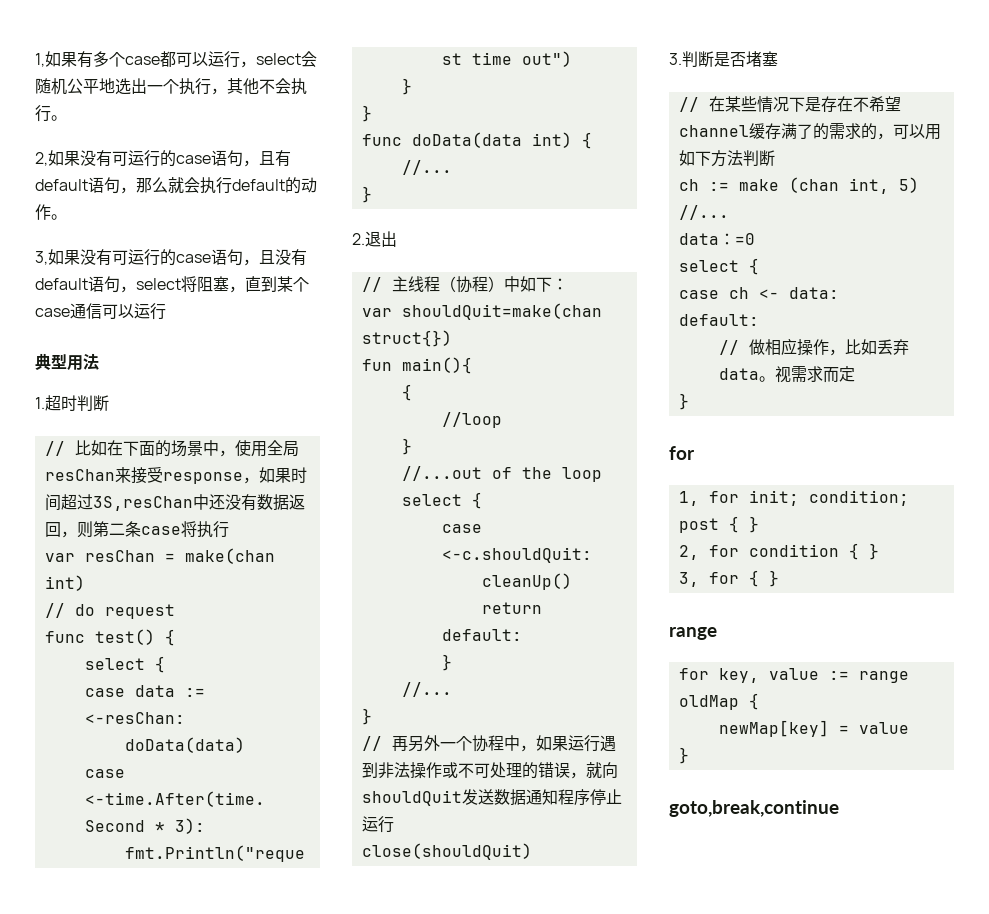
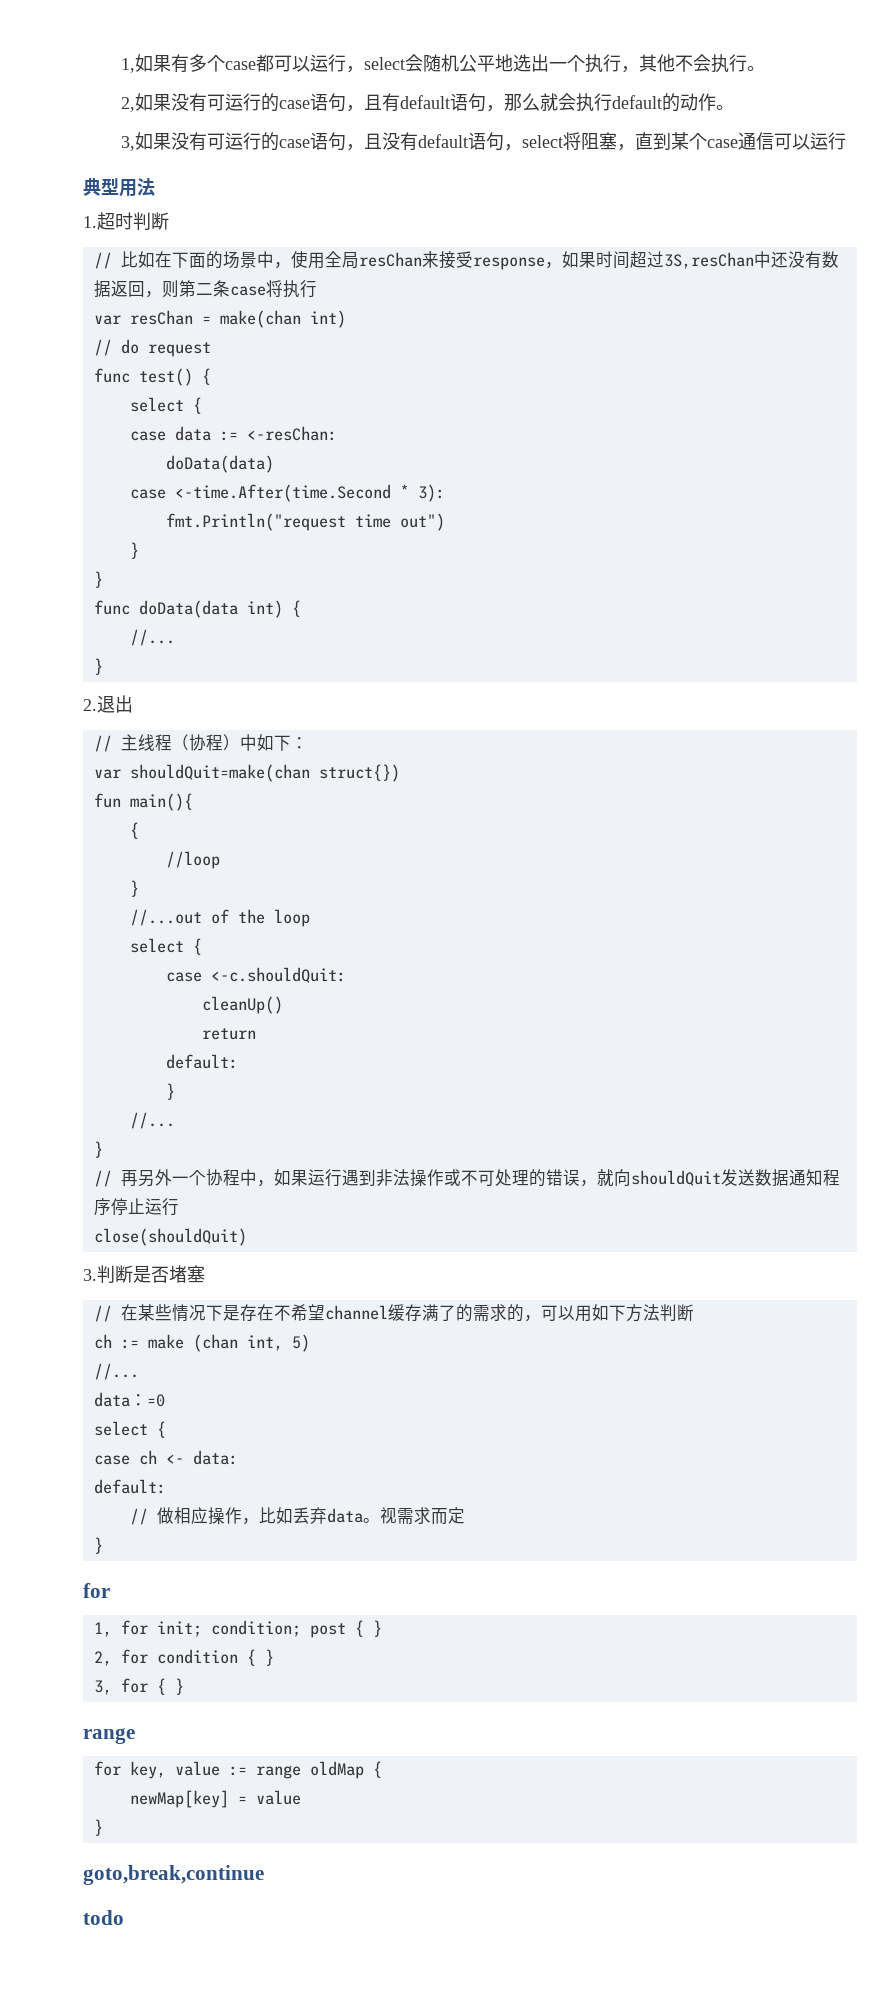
+ todo

